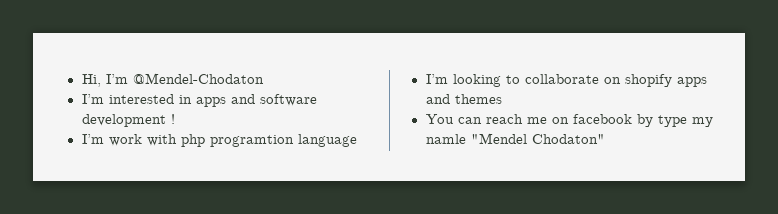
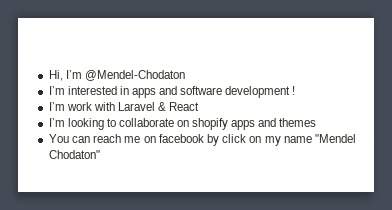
- I’m work with php programtion language
+ I’m work with Laravel & React
- You can reach me on facebook by type my namle "Mendel Chodaton"
+ You can reach me on facebook by click on my name "Mendel Chodaton"

